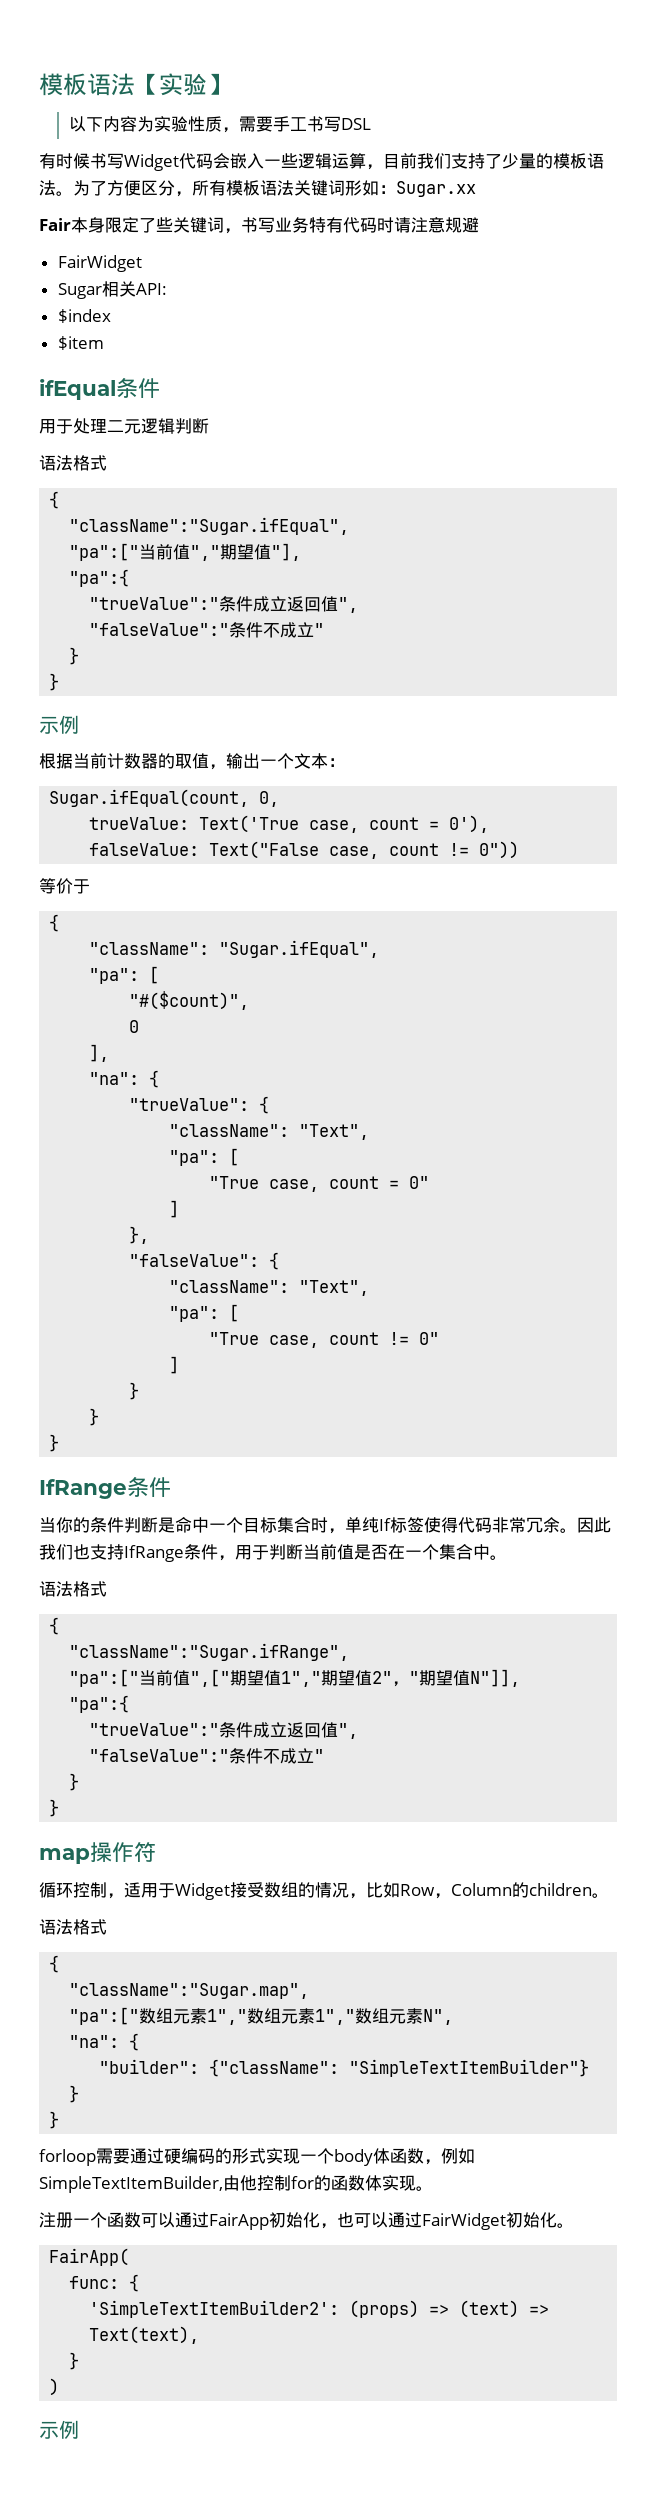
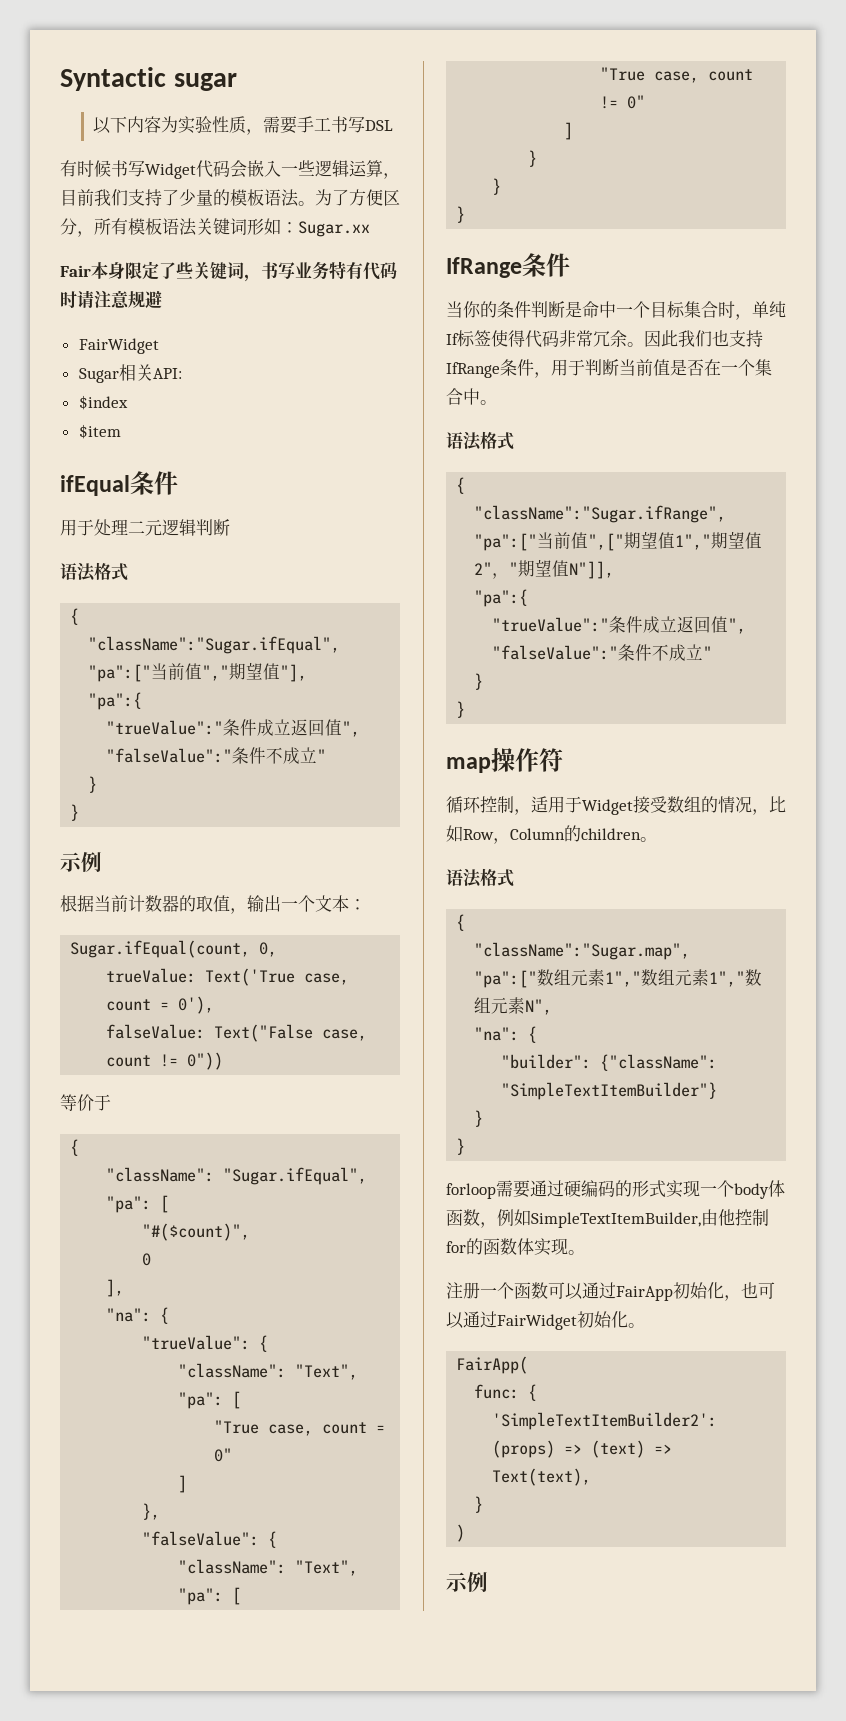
- 模板语法【实验】
+ Syntactic sugar

